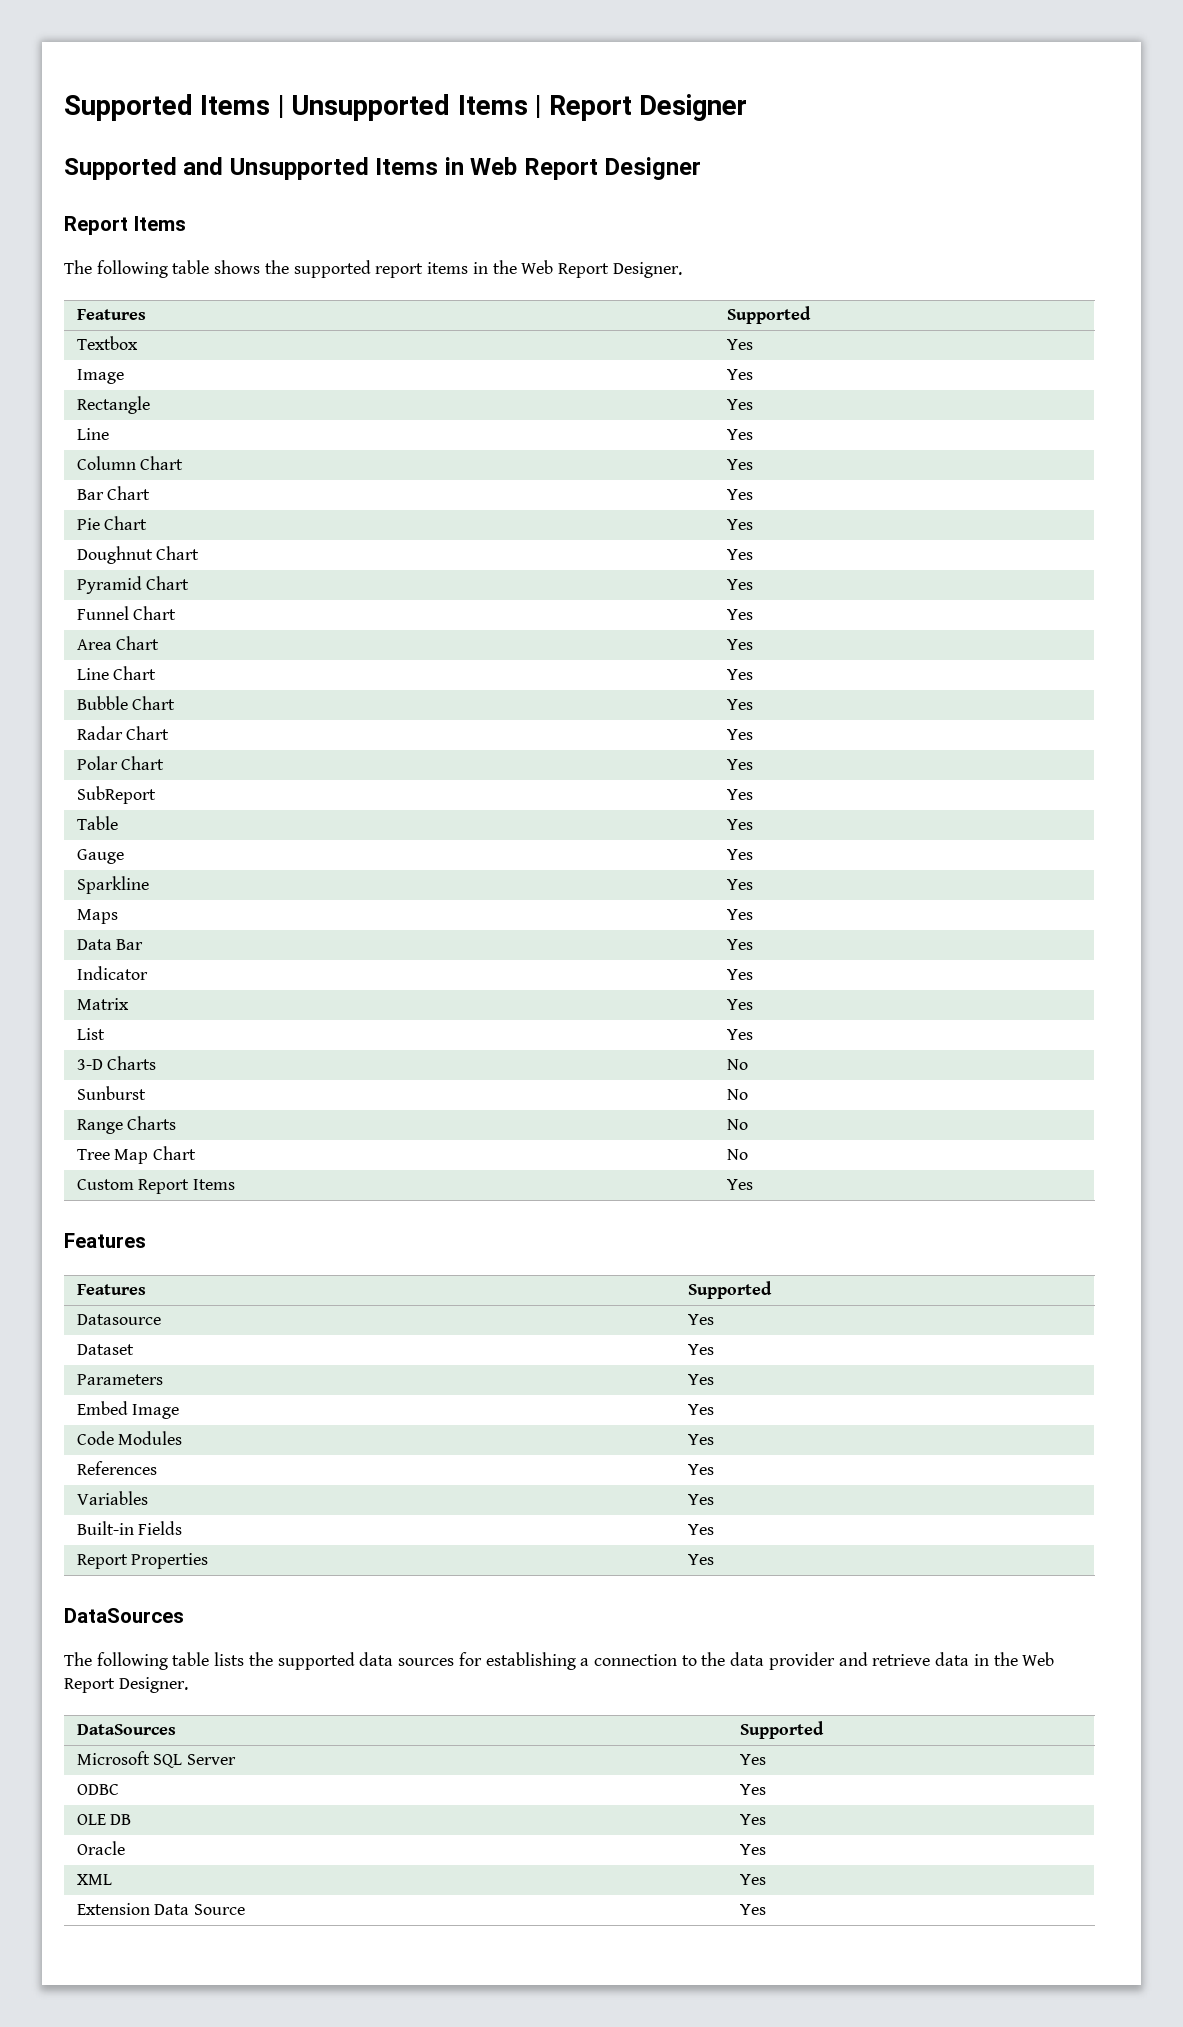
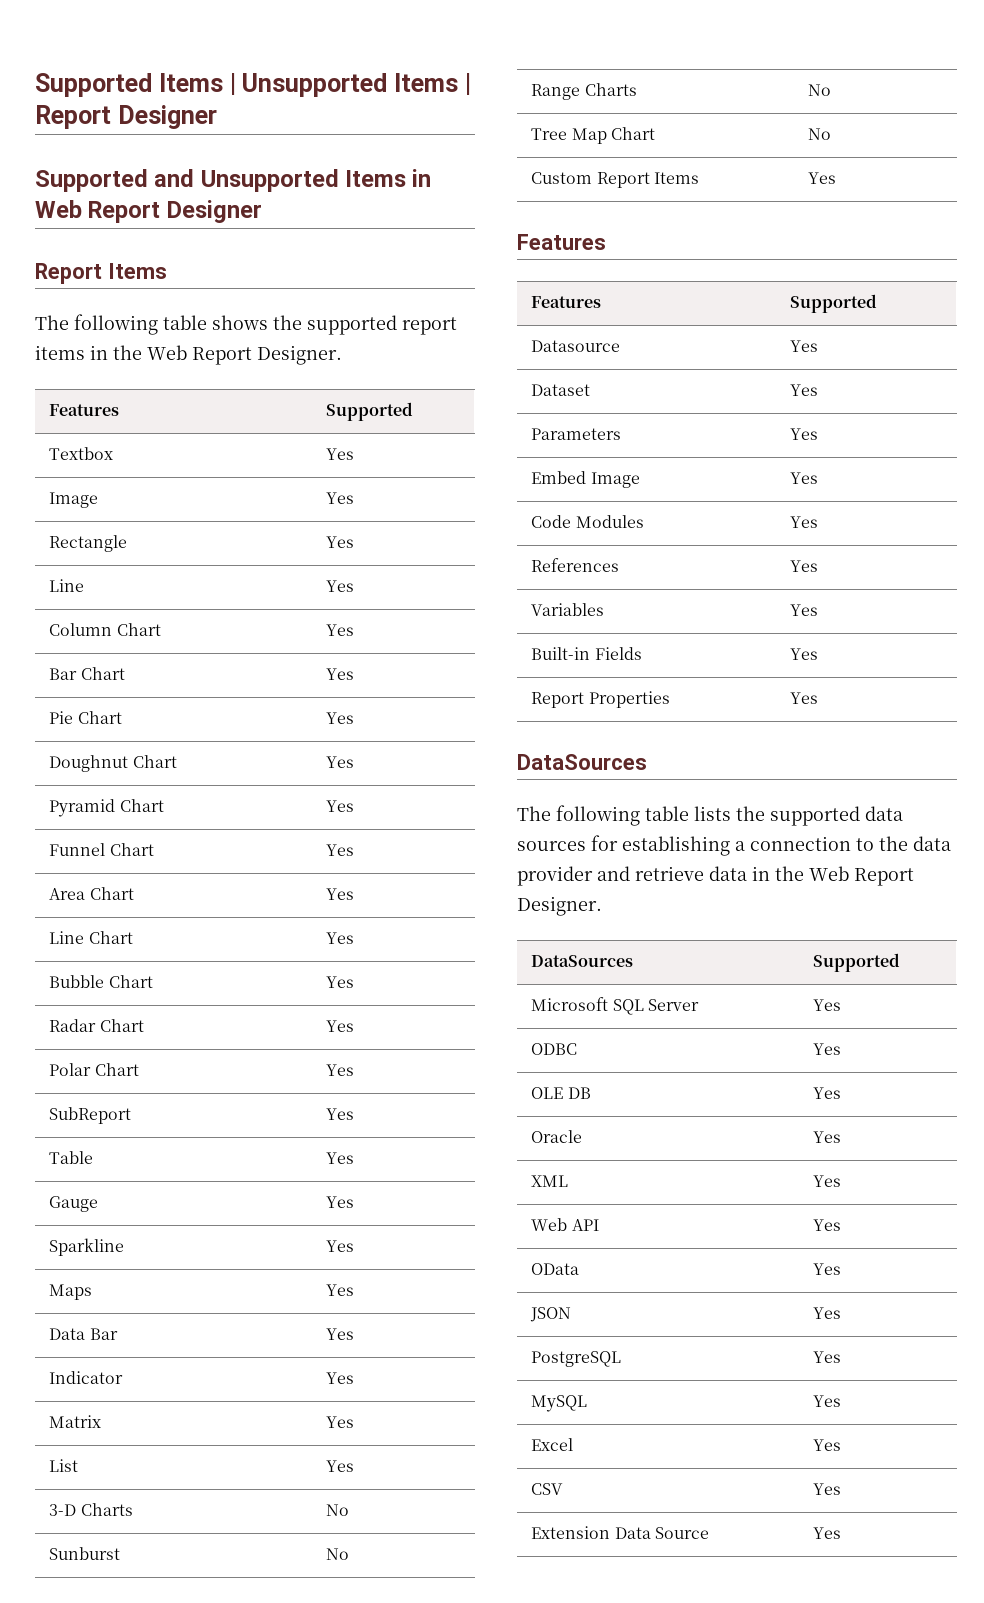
+ Web API | Yes
+ OData | Yes
+ JSON | Yes
+ PostgreSQL | Yes
+ MySQL | Yes
+ Excel | Yes
+ CSV | Yes

